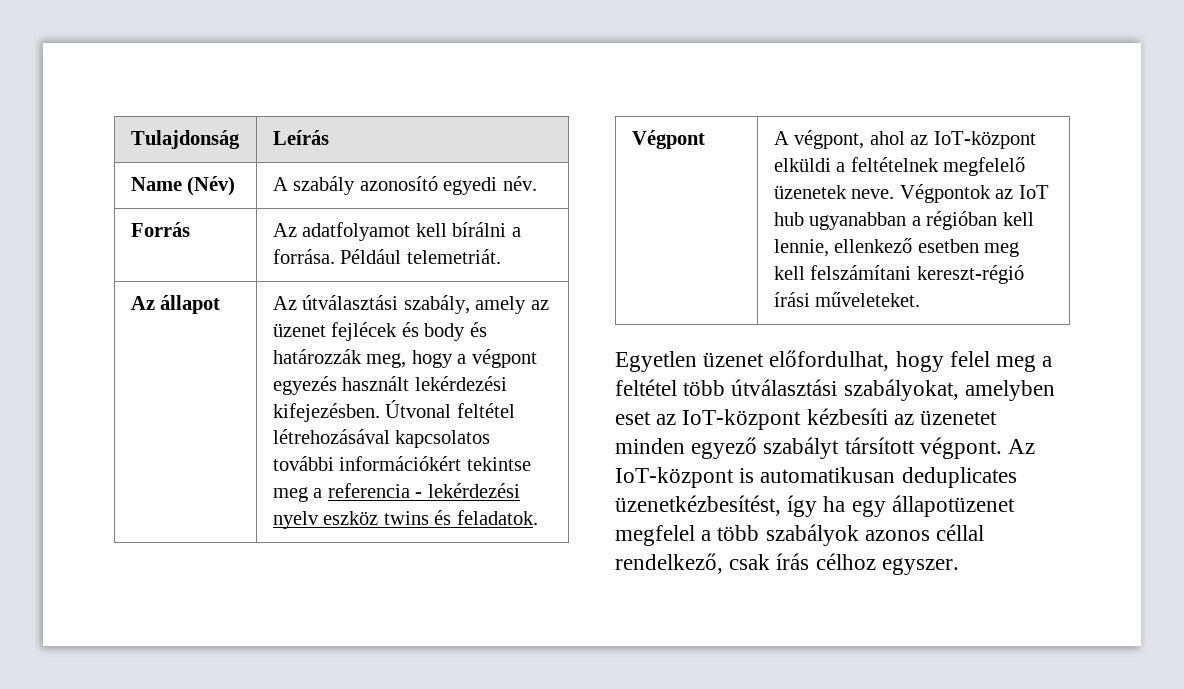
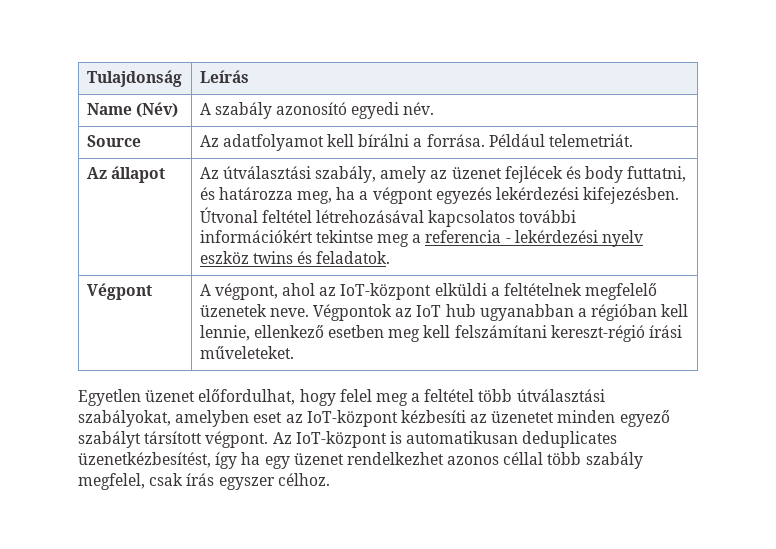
- Forrás | Az adatfolyamot kell bírálni a forrása. Például telemetriát.
+ Source | Az adatfolyamot kell bírálni a forrása. Például telemetriát.
- Az állapot | Az útválasztási szabály, amely az üzenet fejlécek és body és határozzák meg, hogy a végpont egyezés használt lekérdezési kifejezésben. Útvonal feltétel létrehozásával kapcsolatos további információkért tekintse meg a referencia - lekérdezési nyelv eszköz twins és feladatok.
+ Az állapot | Az útválasztási szabály, amely az üzenet fejlécek és body futtatni, és határozza meg, ha a végpont egyezés lekérdezési kifejezésben. Útvonal feltétel létrehozásával kapcsolatos további információkért tekintse meg a referencia - lekérdezési nyelv eszköz twins és feladatok.
- Az IoT-központ is automatikusan deduplicates üzenetkézbesítést, így ha egy állapotüzenet megfelel a több szabályok azonos céllal rendelkező, csak írás célhoz egyszer.
+ Az IoT-központ is automatikusan deduplicates üzenetkézbesítést, így ha egy üzenet rendelkezhet azonos céllal több szabály megfelel, csak írás egyszer célhoz.

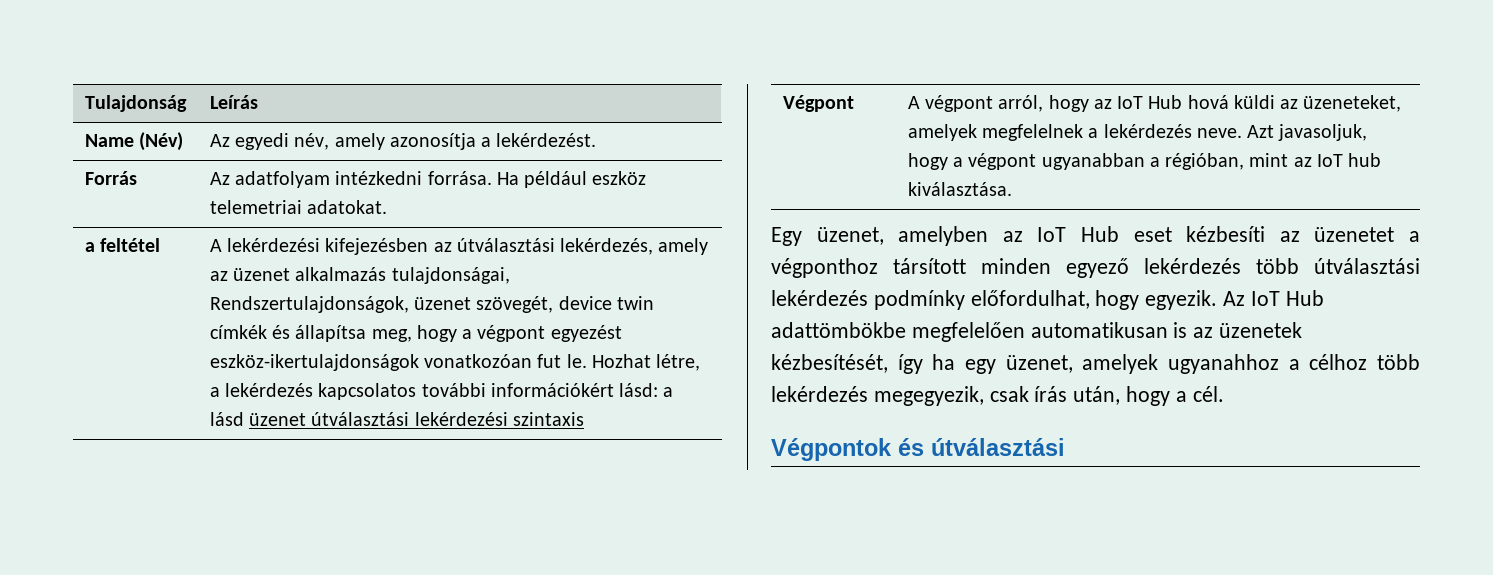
- Name (Név) | A szabály azonosító egyedi név.
- Source | Az adatfolyamot kell bírálni a forrása. Például telemetriát.
- Az állapot | Az útválasztási szabály, amely az üzenet fejlécek és body futtatni, és határozza meg, ha a végpont egyezés lekérdezési kifejezésben. Útvonal feltétel létrehozásával kapcsolatos további információkért tekintse meg a referencia - lekérdezési nyelv eszköz twins és feladatok.
- Végpont | A végpont, ahol az IoT-központ elküldi a feltételnek megfelelő üzenetek neve. Végpontok az IoT hub ugyanabban a régióban kell lennie, ellenkező esetben meg kell felszámítani kereszt-régió írási műveleteket.
- Egyetlen üzenet előfordulhat, hogy felel meg a feltétel több útválasztási szabályokat, amelyben eset az IoT-központ kézbesíti az üzenetet minden egyező szabályt társított végpont. Az IoT-központ is automatikusan deduplicates üzenetkézbesítést, így ha egy üzenet rendelkezhet azonos céllal több szabály megfelel, csak írás egyszer célhoz.
+ Name (Név) | Az egyedi név, amely azonosítja a lekérdezést.
+ Forrás | Az adatfolyam intézkedni forrása. Ha például eszköz telemetriai adatokat.
+ a feltétel | A lekérdezési kifejezésben az útválasztási lekérdezés, amely az üzenet alkalmazás tulajdonságai, Rendszertulajdonságok, üzenet szövegét, device twin címkék és állapítsa meg, hogy a végpont egyezést eszköz-ikertulajdonságok vonatkozóan fut le. Hozhat létre, a lekérdezés kapcsolatos további információkért lásd: a lásd üzenet útválasztási lekérdezési szintaxis
+ Végpont | A végpont arról, hogy az IoT Hub hová küldi az üzeneteket, amelyek megfelelnek a lekérdezés neve. Azt javasoljuk, hogy a végpont ugyanabban a régióban, mint az IoT hub kiválasztása.
+ Egy üzenet, amelyben az IoT Hub eset kézbesíti az üzenetet a végponthoz társított minden egyező lekérdezés több útválasztási lekérdezés podmínky előfordulhat, hogy egyezik. Az IoT Hub adattömbökbe megfelelően automatikusan is az üzenetek kézbesítését, így ha egy üzenet, amelyek ugyanahhoz a célhoz több lekérdezés megegyezik, csak írás után, hogy a cél.
+ Végpontok és útválasztási

